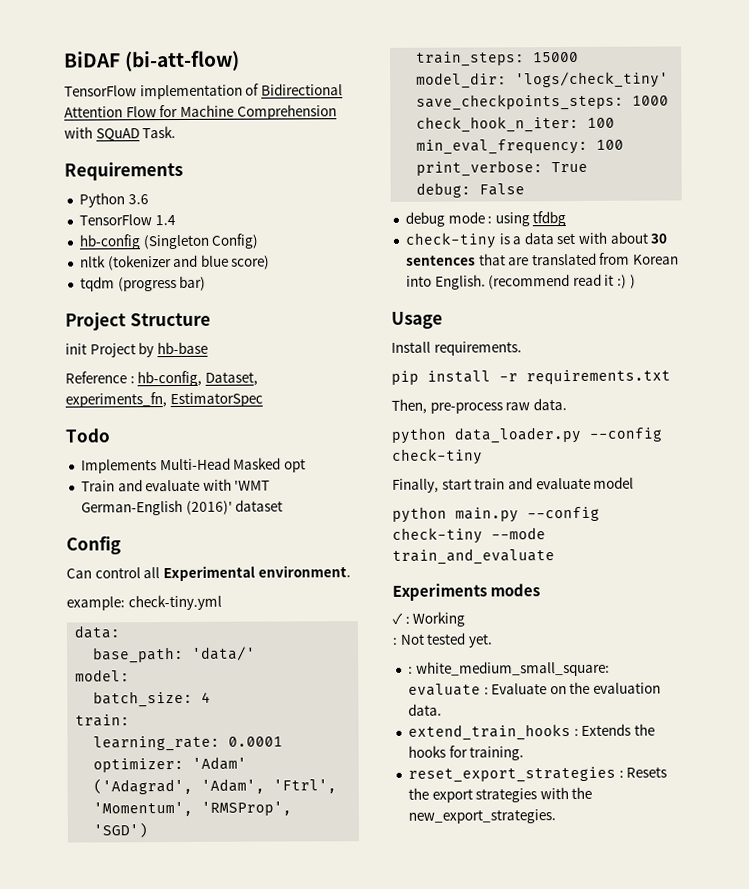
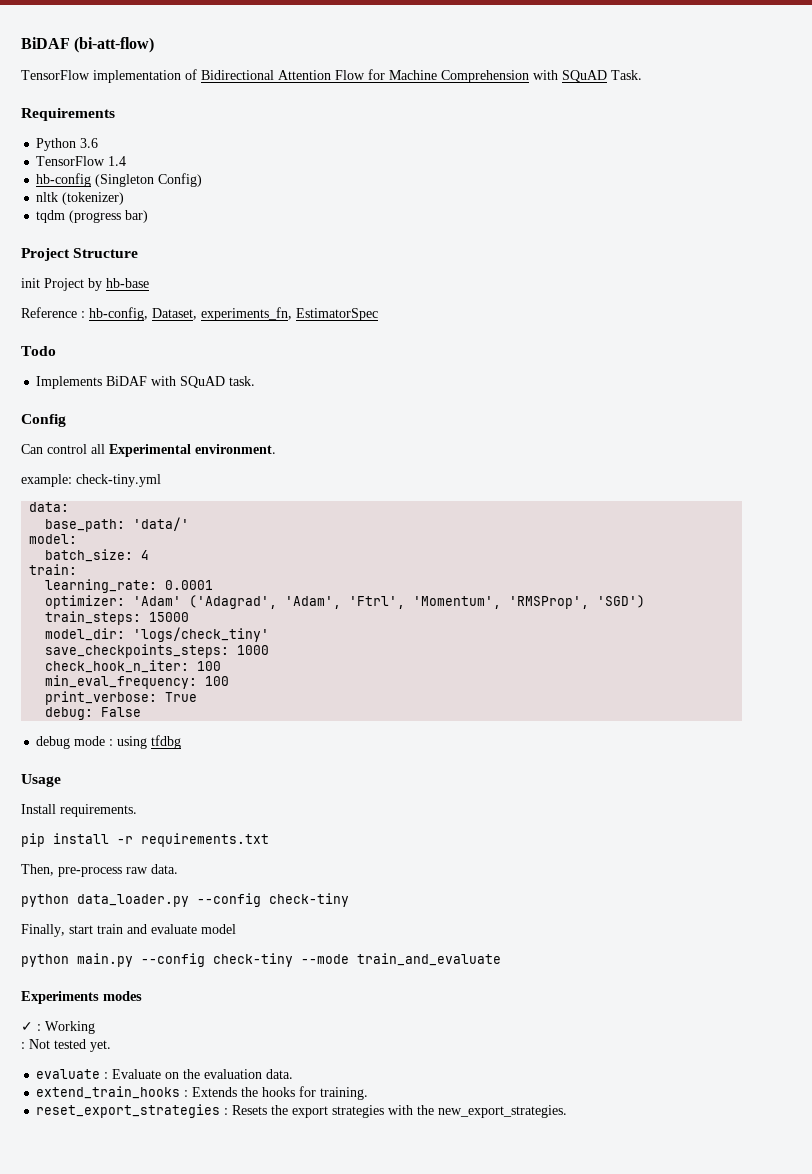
- nltk (tokenizer and blue score)
+ nltk (tokenizer)
- Implements Multi-Head Masked opt
- Train and evaluate with 'WMT German-English (2016)' dataset
+ Implements BiDAF with SQuAD task.
- check-tiny is a data set with about 30 sentences that are translated from Korean into English. (recommend read it :) )
- : white_medium_small_square: evaluate : Evaluate on the evaluation data.
+ evaluate : Evaluate on the evaluation data.

